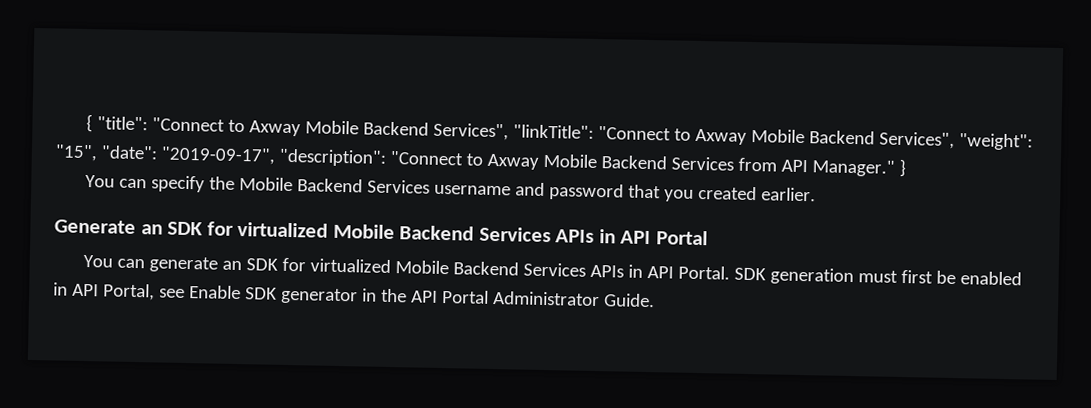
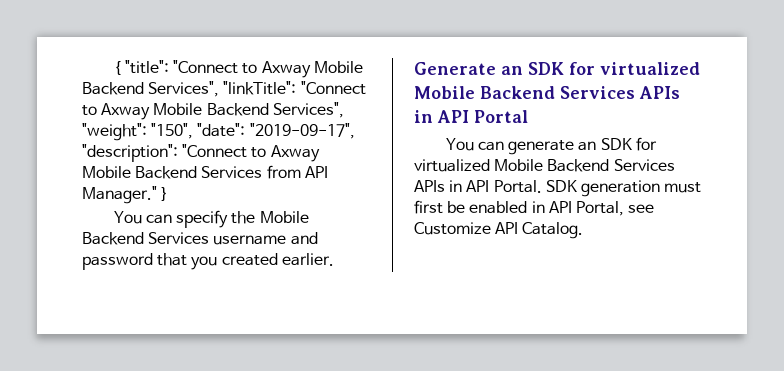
- { "title": "Connect to Axway Mobile Backend Services", "linkTitle": "Connect to Axway Mobile Backend Services", "weight": "15", "date": "2019-09-17", "description": "Connect to Axway Mobile Backend Services from API Manager."
+ { "title": "Connect to Axway Mobile Backend Services", "linkTitle": "Connect to Axway Mobile Backend Services", "weight": "150", "date": "2019-09-17", "description": "Connect to Axway Mobile Backend Services from API Manager."
- SDK generation must first be enabled in API Portal, see Enable SDK generator in the API Portal Administrator Guide.
+ SDK generation must first be enabled in API Portal, see Customize API Catalog.

